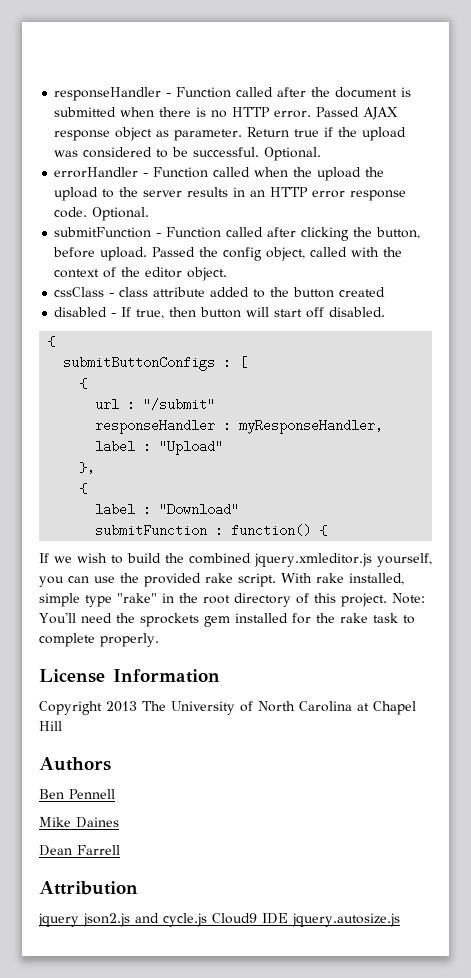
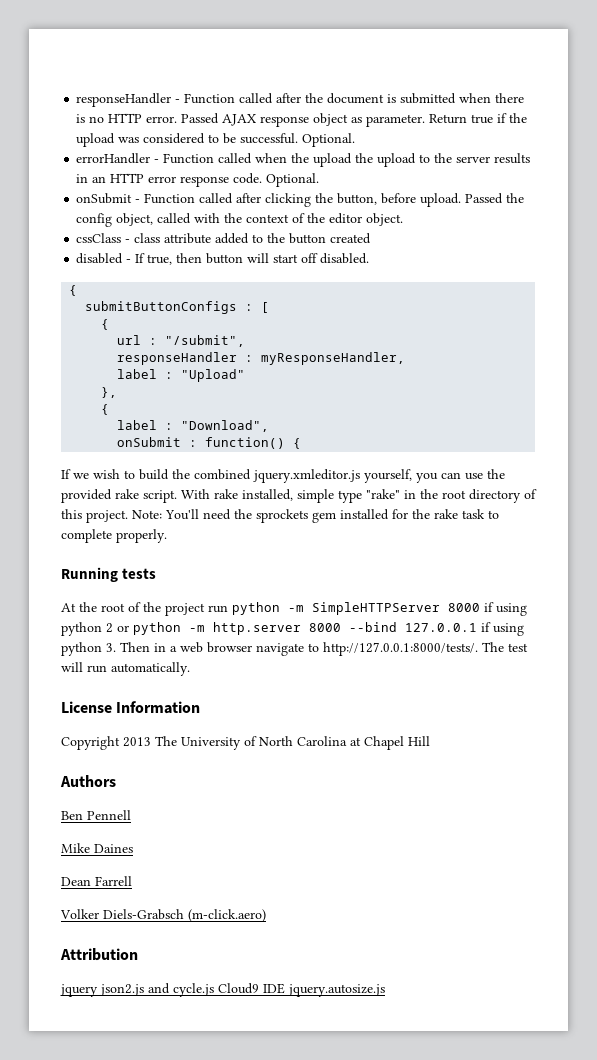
- submitFunction - Function called after clicking the button, before upload.
+ onSubmit - Function called after clicking the button, before upload.
- url : "/submit"
+ url : "/submit",
- label : "Download"
- submitFunction : function() {
+ label : "Download",
+ onSubmit : function() {
+ Running tests
+ At the root of the project run python -m SimpleHTTPServer 8000 if using python 2 or python -m http.server 8000 --bind 127.0.0.1 if using python 3. Then in a web browser navigate to http://127.0.0.1:8000/tests/. The test will run automatically.
+ Volker Diels-Grabsch (m-click.aero)

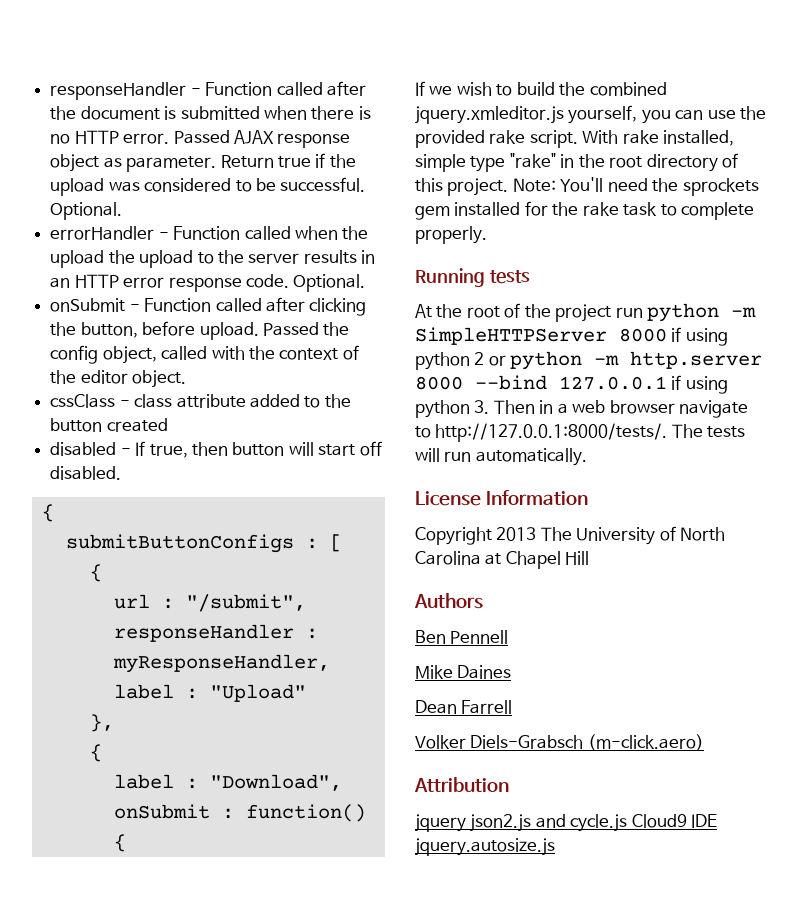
- At the root of the project run python -m SimpleHTTPServer 8000 if using python 2 or python -m http.server 8000 --bind 127.0.0.1 if using python 3. Then in a web browser navigate to http://127.0.0.1:8000/tests/. The test will run automatically.
+ At the root of the project run python -m SimpleHTTPServer 8000 if using python 2 or python -m http.server 8000 --bind 127.0.0.1 if using python 3. Then in a web browser navigate to http://127.0.0.1:8000/tests/. The tests will run automatically.

